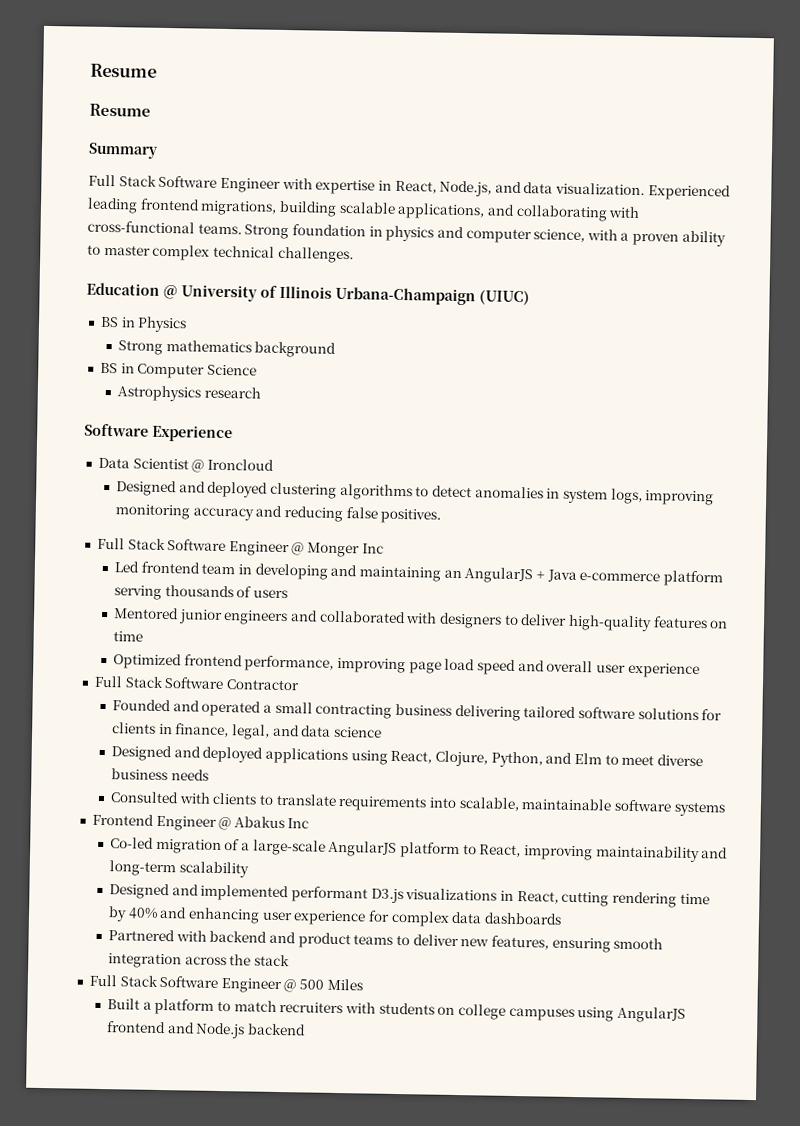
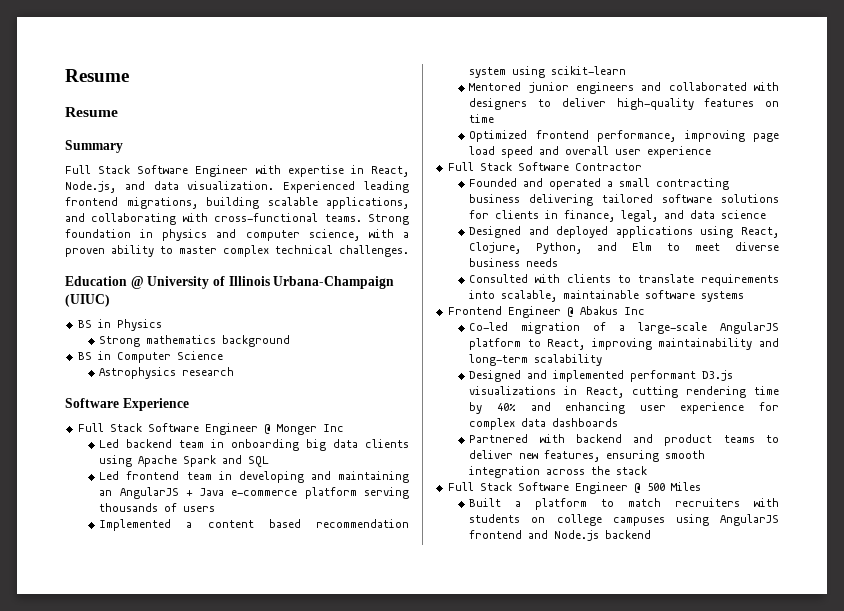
- Data Scientist @ Ironcloud
- Designed and deployed clustering algorithms to detect anomalies in system logs, improving monitoring accuracy and reducing false positives.
+ Led backend team in onboarding big data clients using Apache Spark and SQL
+ Implemented a content based recommendation system using scikit-learn

